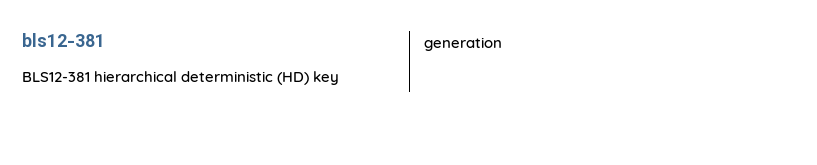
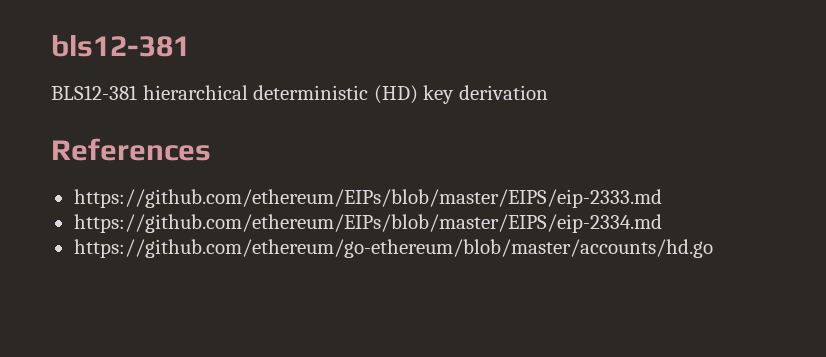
- BLS12-381 hierarchical deterministic (HD) key generation
+ BLS12-381 hierarchical deterministic (HD) key derivation
+ References
+ https://github.com/ethereum/EIPs/blob/master/EIPS/eip-2333.md
+ https://github.com/ethereum/EIPs/blob/master/EIPS/eip-2334.md
+ https://github.com/ethereum/go-ethereum/blob/master/accounts/hd.go

